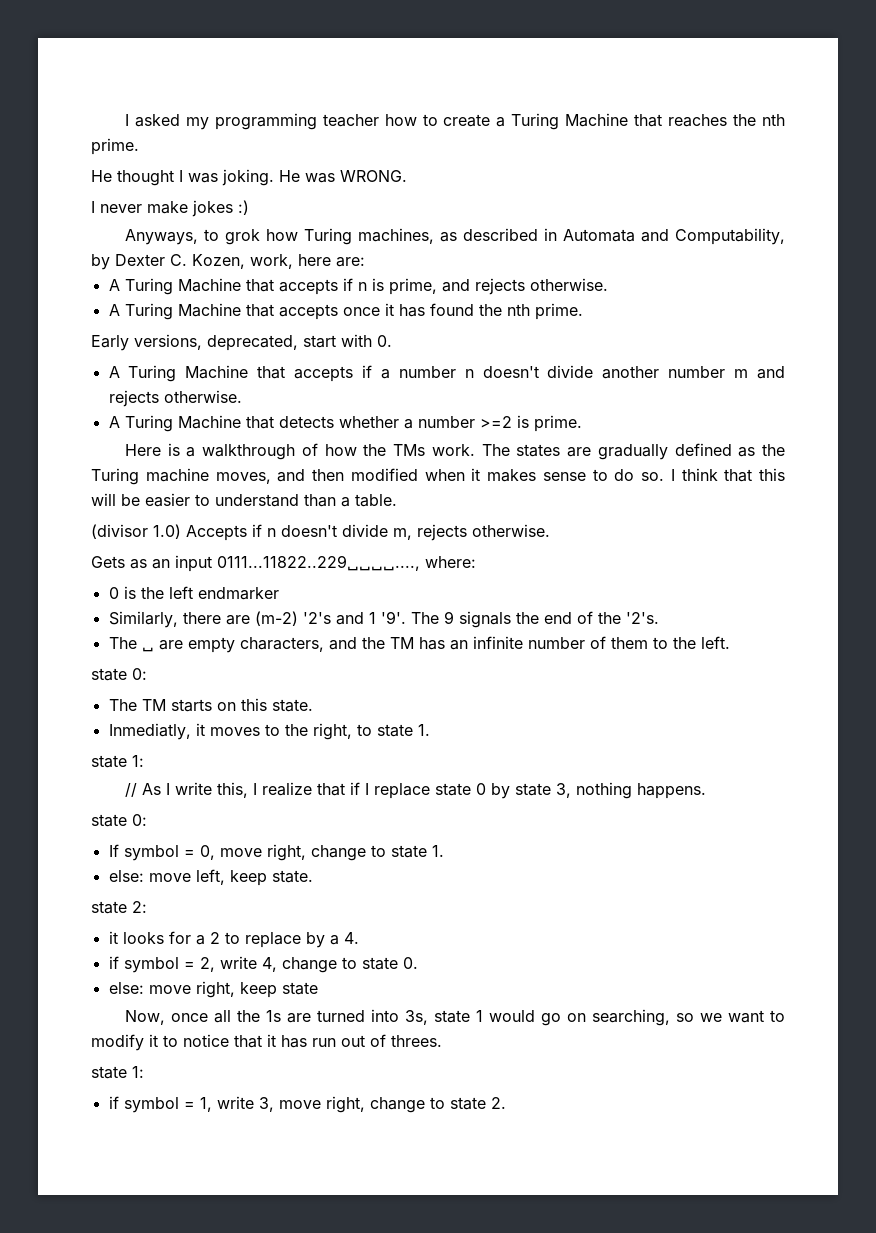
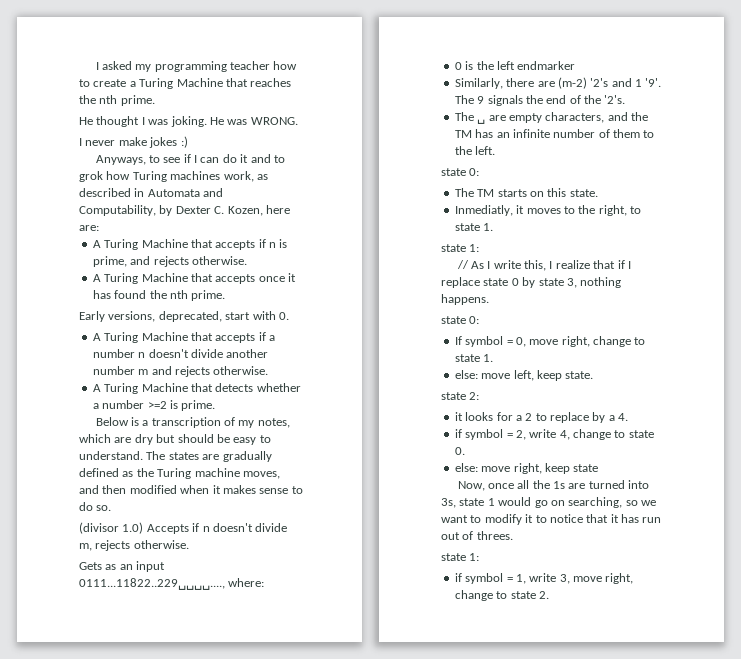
- Anyways, to grok how Turing machines, as described in Automata and Computability, by Dexter C. Kozen, work, here are:
+ Anyways, to see if I can do it and to grok how Turing machines work, as described in Automata and Computability, by Dexter C. Kozen, here are:
- Here is a walkthrough of how the TMs work.
+ Below is a transcription of my notes, which are dry but should be easy to understand.
- I think that this will be easier to understand than a table.

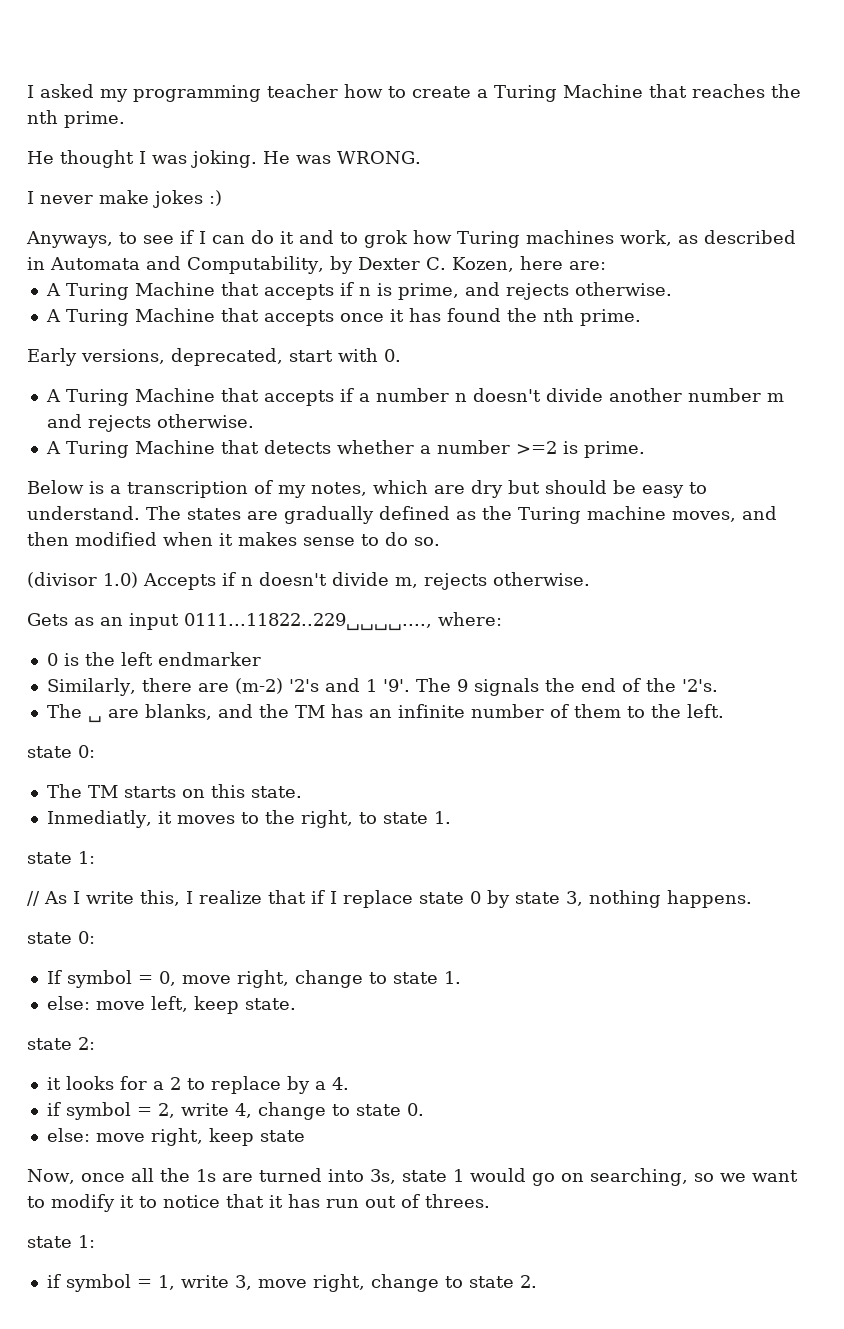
- The ␣ are empty characters, and the TM has an infinite number of them to the left.
+ The ␣ are blanks, and the TM has an infinite number of them to the left.

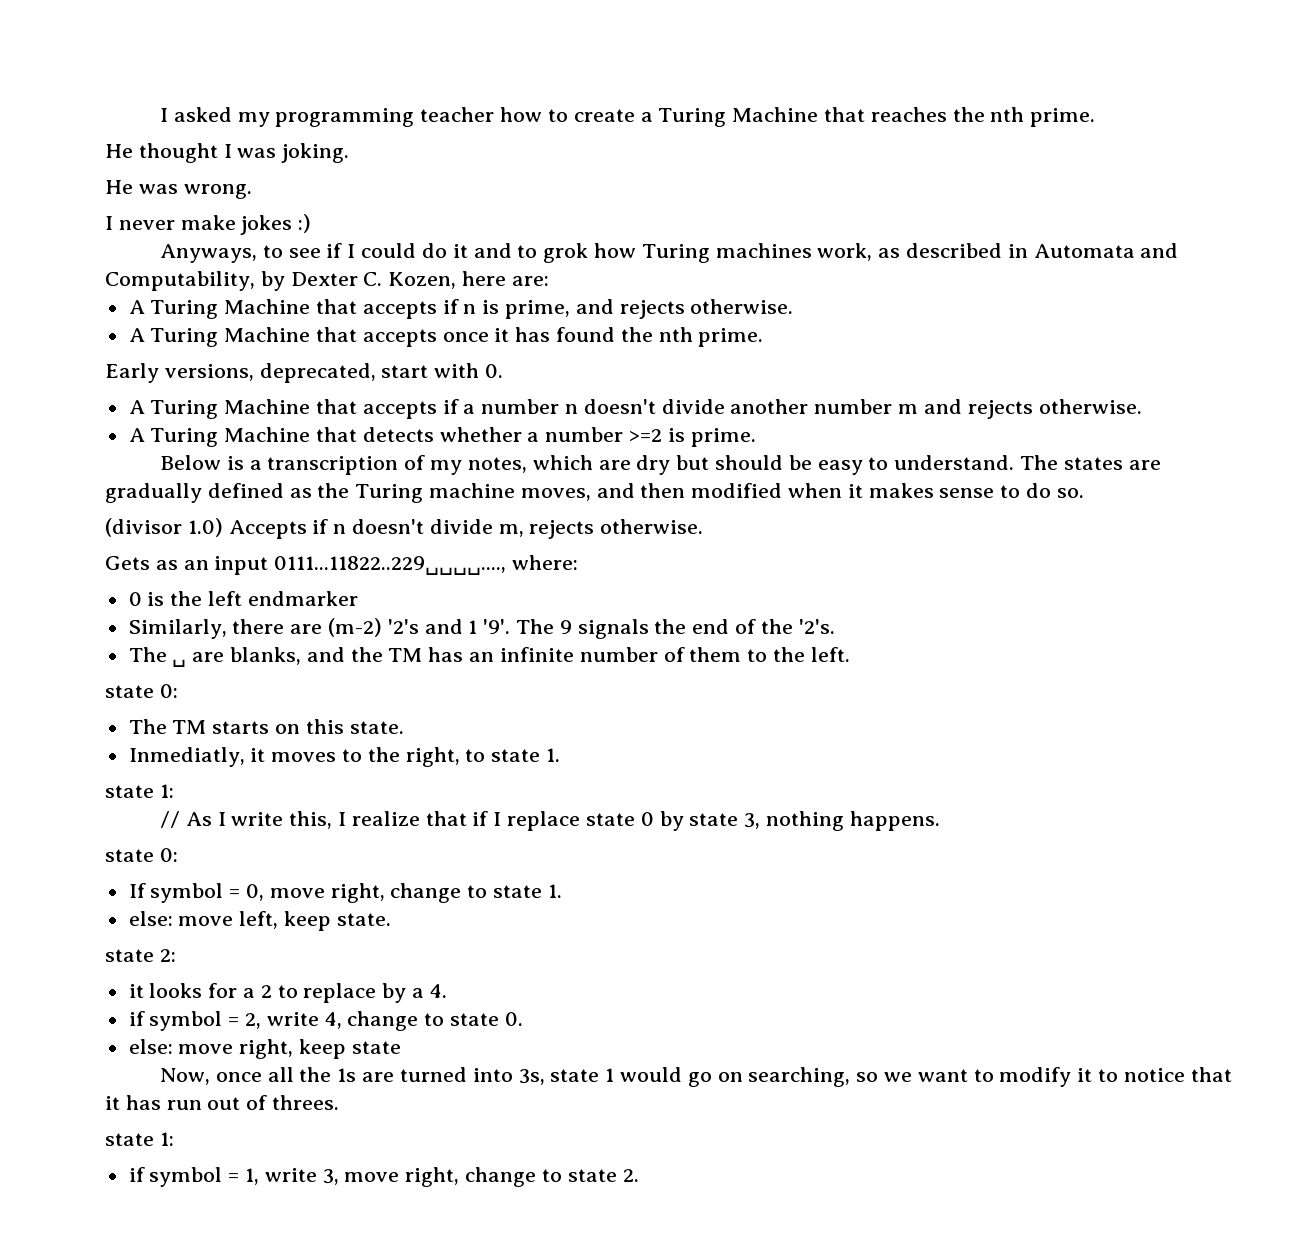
- He thought I was joking. He was WRONG.
+ He thought I was joking.
+ He was wrong.
- Anyways, to see if I can do it and to grok how Turing machines work, as described in Automata and Computability, by Dexter C. Kozen, here are:
+ Anyways, to see if I could do it and to grok how Turing machines work, as described in Automata and Computability, by Dexter C. Kozen, here are:

